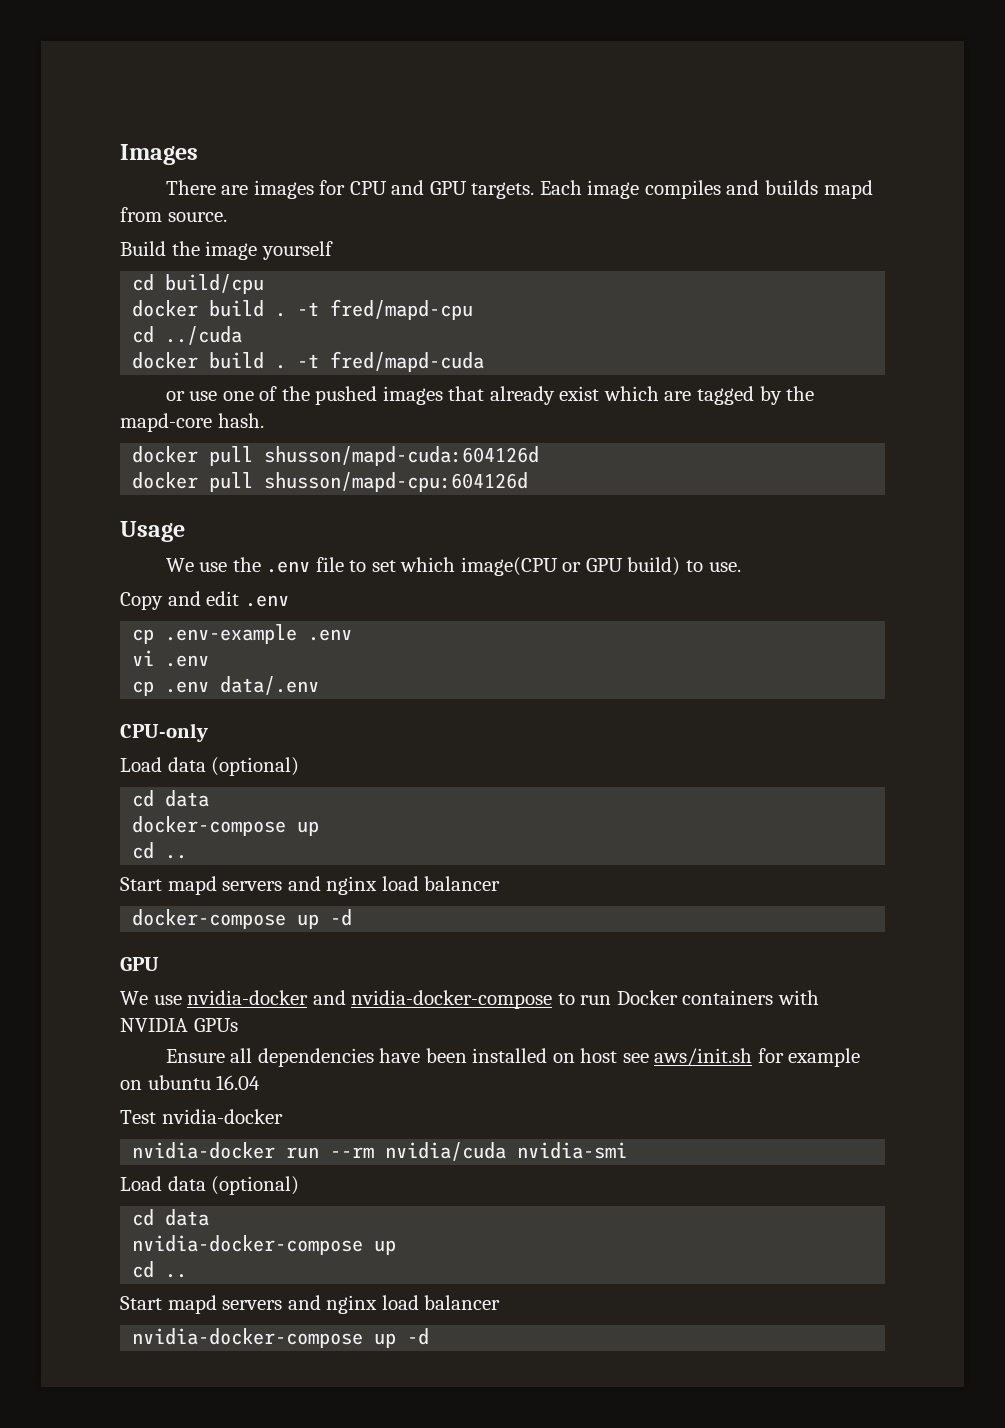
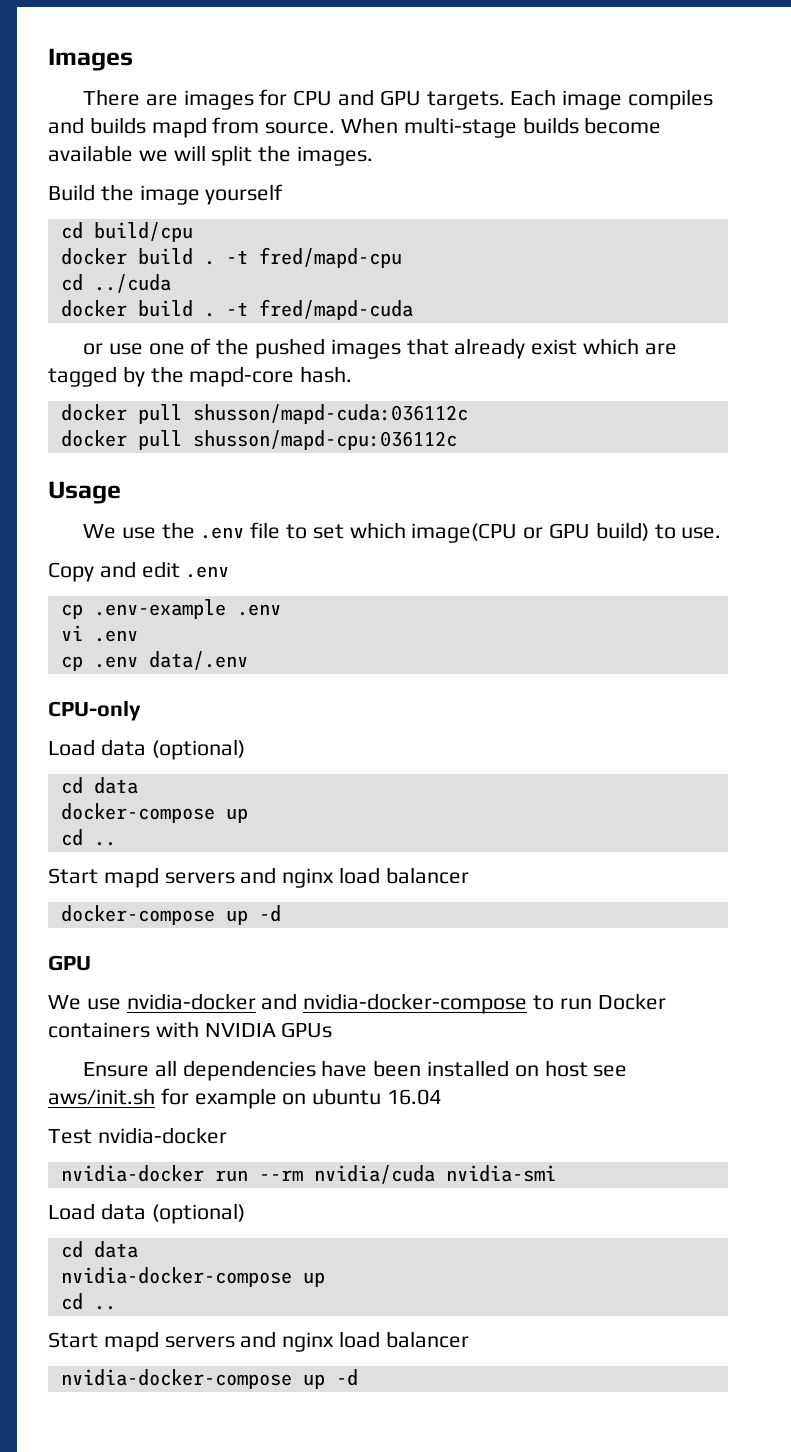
+ When multi-stage builds become available we will split the images.
- docker pull shusson/mapd-cuda:604126d
- docker pull shusson/mapd-cpu:604126d
+ docker pull shusson/mapd-cuda:036112c
+ docker pull shusson/mapd-cpu:036112c

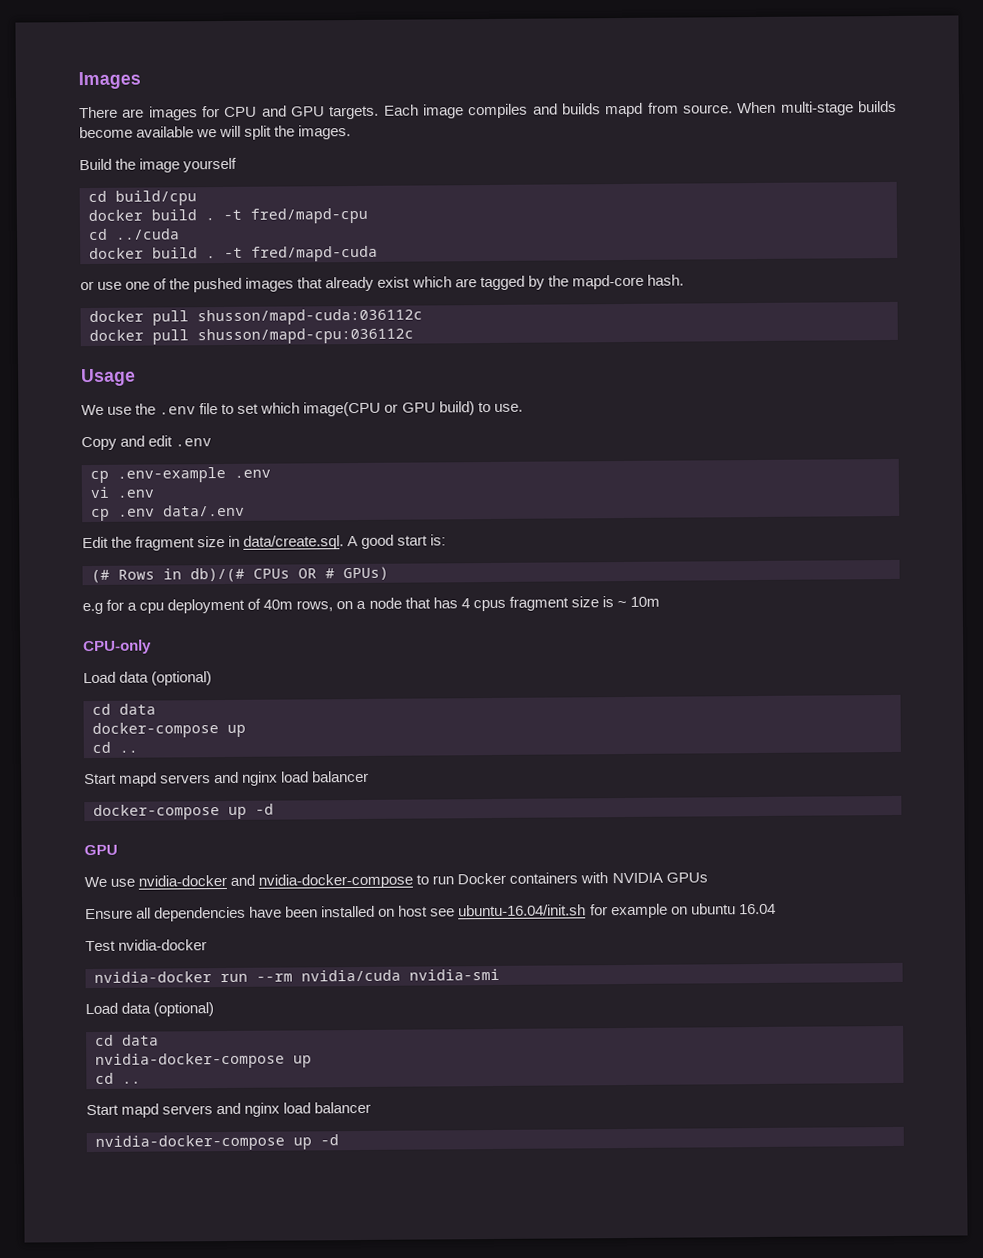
+ Edit the fragment size in data/create.sql. A good start is:
+ (# Rows in db)/(# CPUs OR # GPUs)
+ e.g for a cpu deployment of 40m rows, on a node that has 4 cpus fragment size is ~ 10m
- Ensure all dependencies have been installed on host see aws/init.sh for example on ubuntu 16.04
+ Ensure all dependencies have been installed on host see ubuntu-16.04/init.sh for example on ubuntu 16.04

